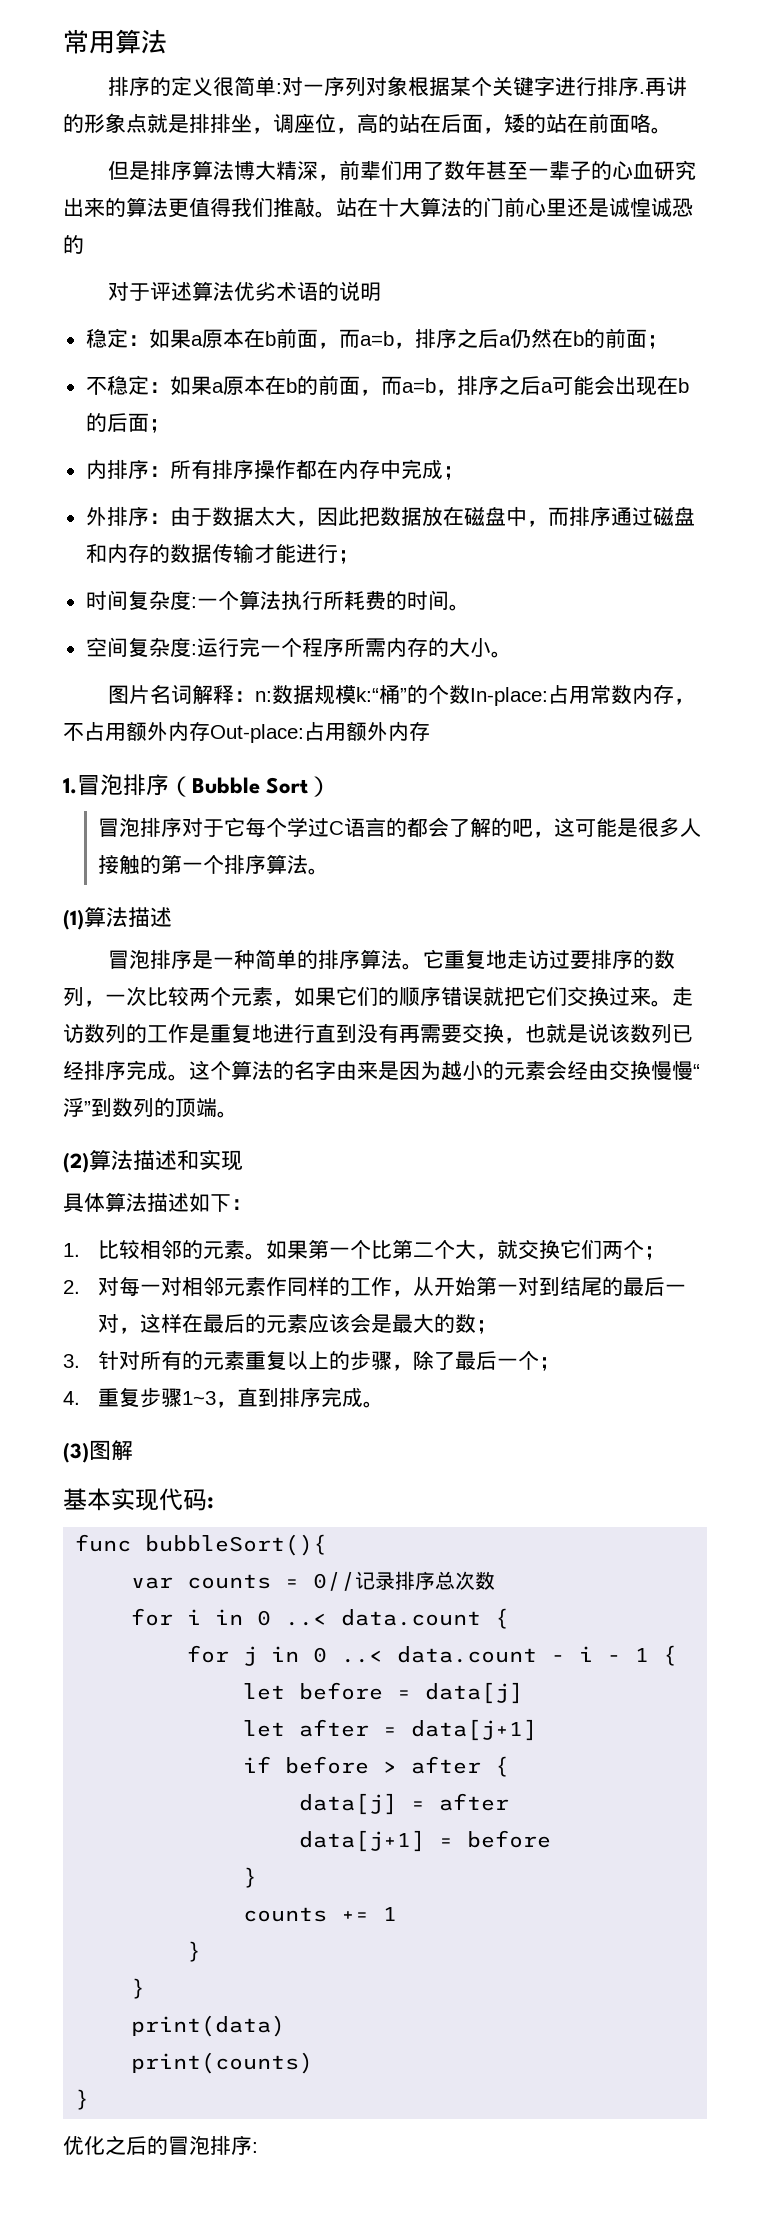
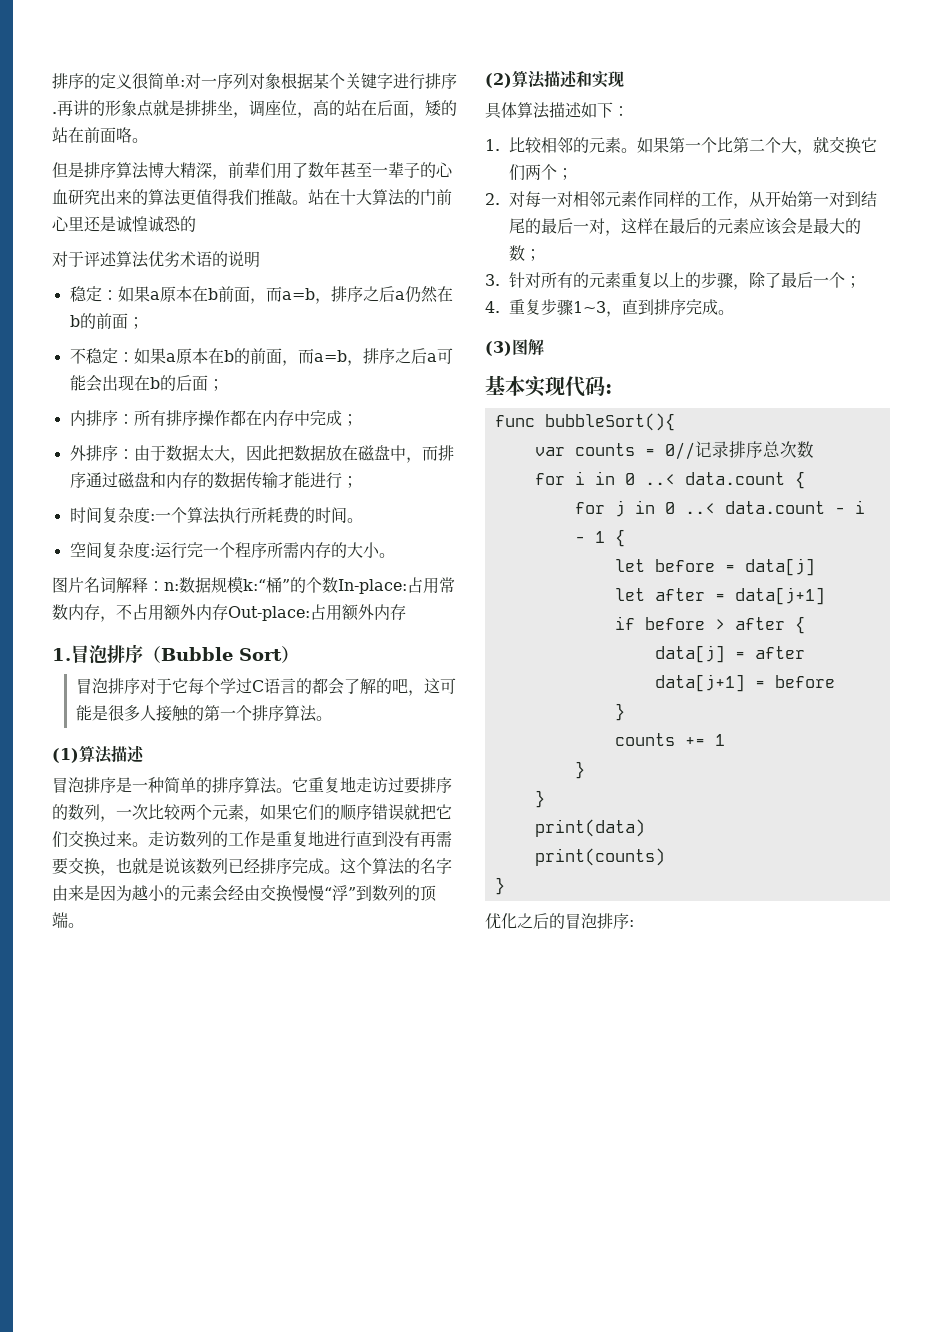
- 常用算法

